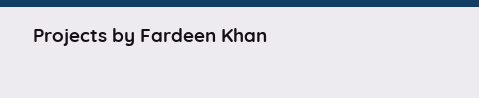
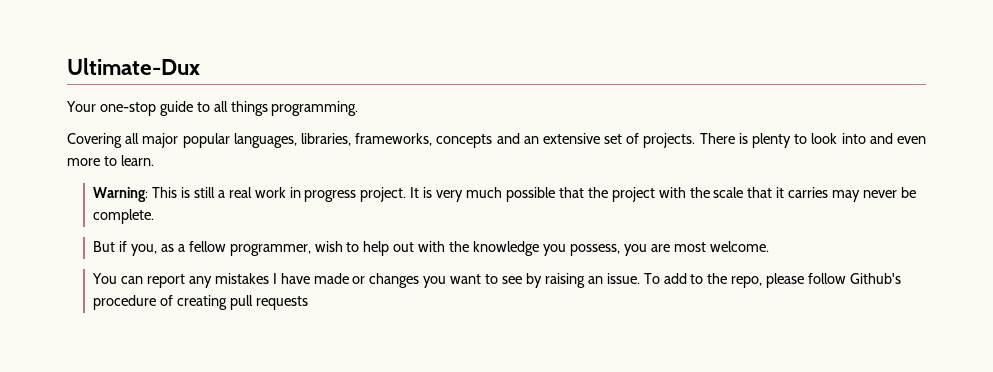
- Projects by Fardeen Khan
+ Ultimate-Dux
+ Your one-stop guide to all things programming.
+ Covering all major popular languages, libraries, frameworks, concepts and an extensive set of projects. There is plenty to look into and even more to learn.
+ Warning: This is still a real work in progress project. It is very much possible that the project with the scale that it carries may never be complete.
+ But if you, as a fellow programmer, wish to help out with the knowledge you possess, you are most welcome.
+ You can report any mistakes I have made or changes you want to see by raising an issue. To add to the repo, please follow Github's procedure of creating pull requests

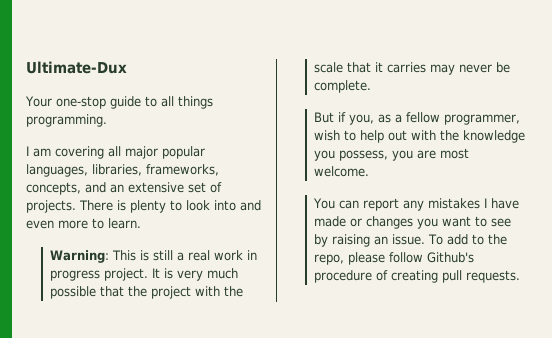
- Covering all major popular languages, libraries, frameworks, concepts and an extensive set of projects.
+ I am covering all major popular languages, libraries, frameworks, concepts, and an extensive set of projects.
- To add to the repo, please follow Github's procedure of creating pull requests
+ To add to the repo, please follow Github's procedure of creating pull requests.

